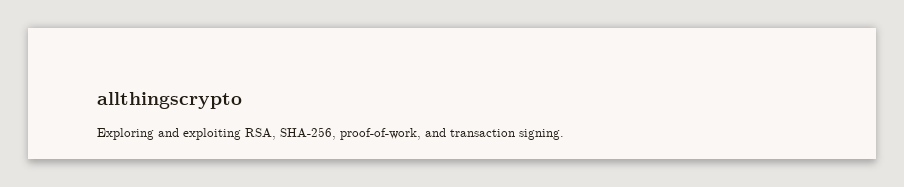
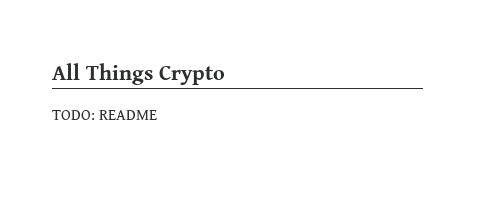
- allthingscrypto
- Exploring and exploiting RSA, SHA-256, proof-of-work, and transaction signing.
+ All Things Crypto
+ TODO: README

